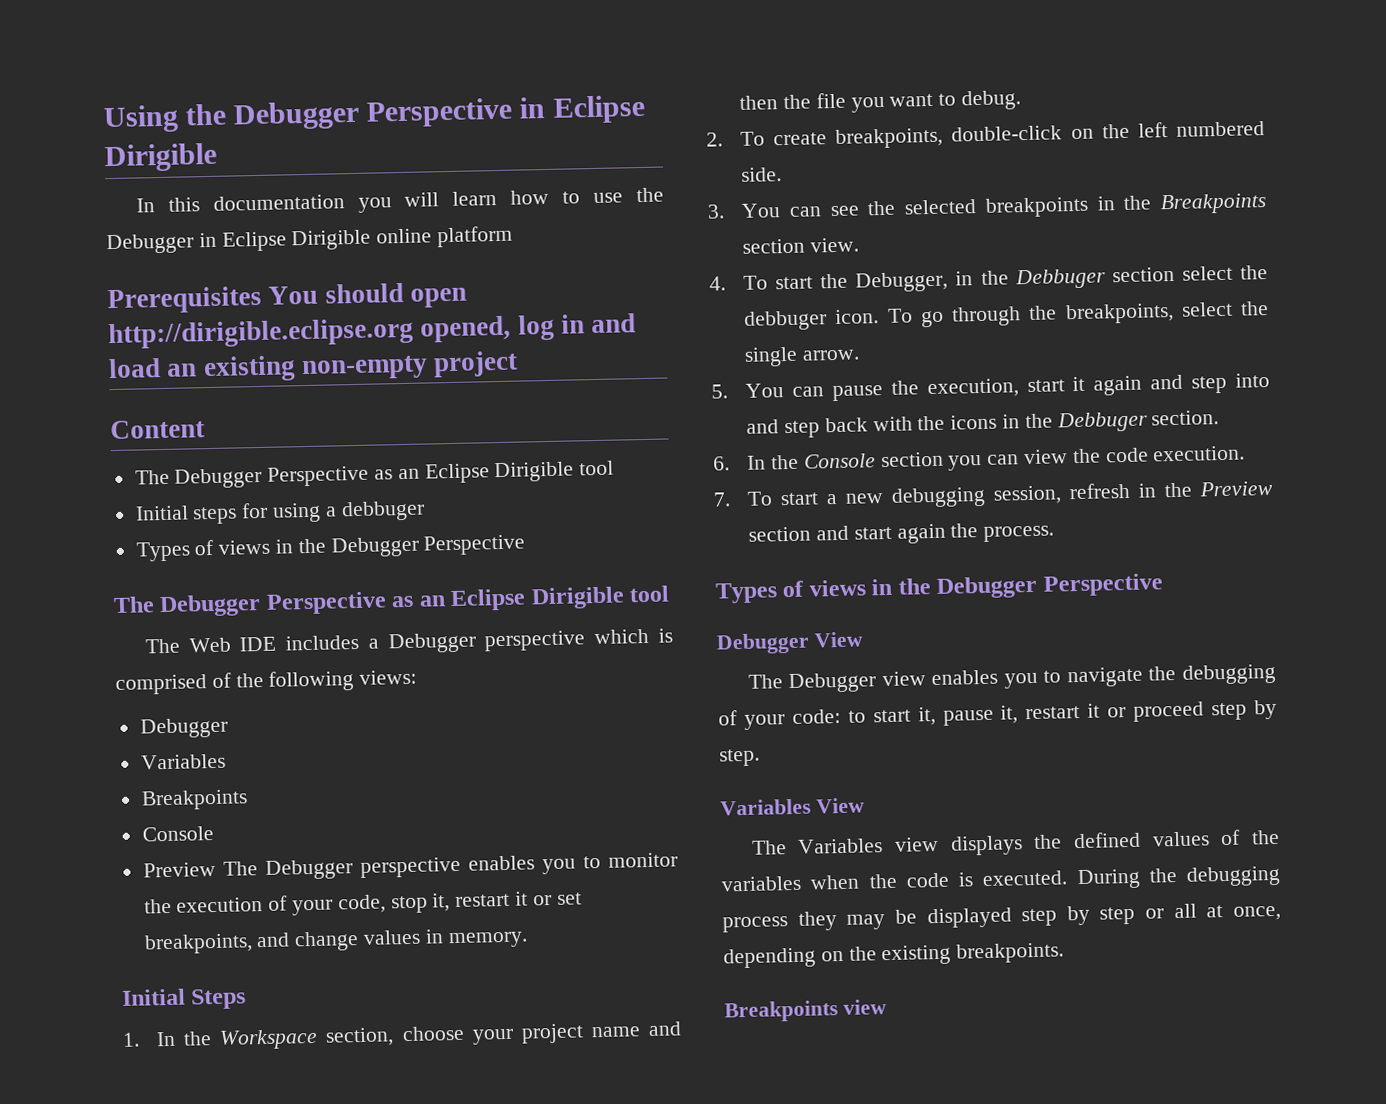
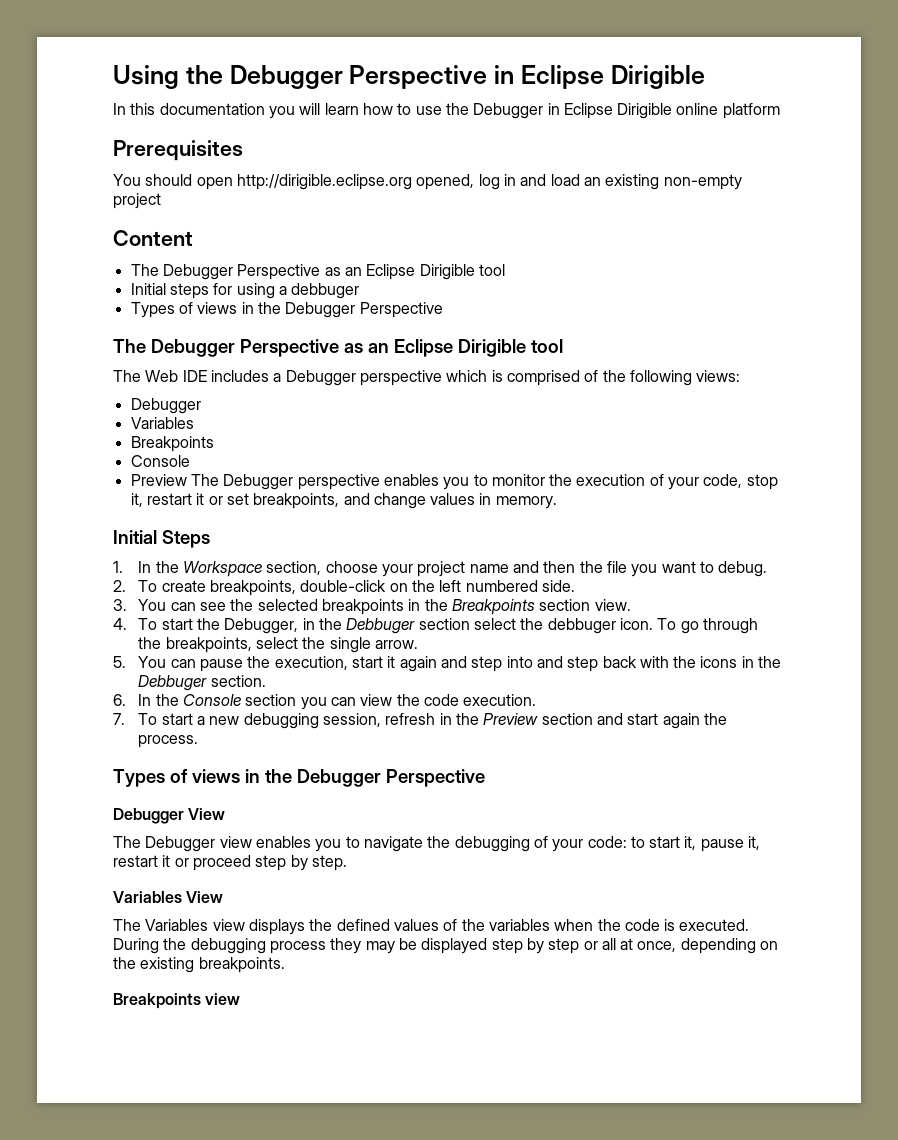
- Prerequisites You should open http://dirigible.eclipse.org opened, log in and load an existing non-empty project
+ Prerequisites
+ You should open http://dirigible.eclipse.org opened, log in and load an existing non-empty project

